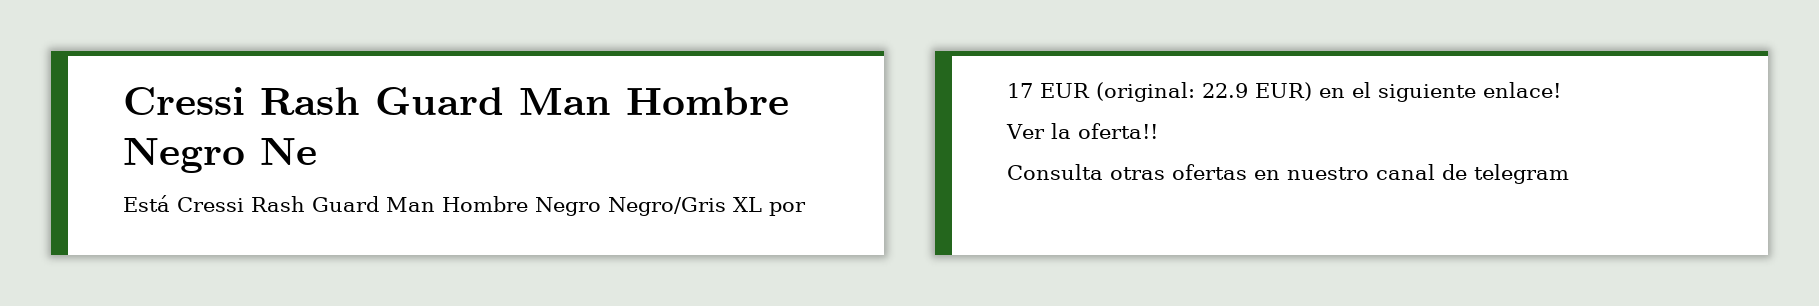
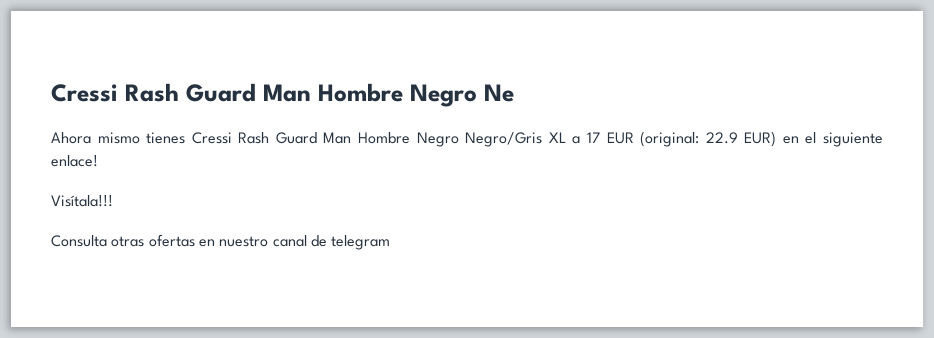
- Está Cressi Rash Guard Man Hombre Negro Negro/Gris XL por 17 EUR (original: 22.9 EUR) en el siguiente enlace!
+ Ahora mismo tienes Cressi Rash Guard Man Hombre Negro Negro/Gris XL a 17 EUR (original: 22.9 EUR) en el siguiente enlace!
- Ver la oferta!!
+ Visítala!!!

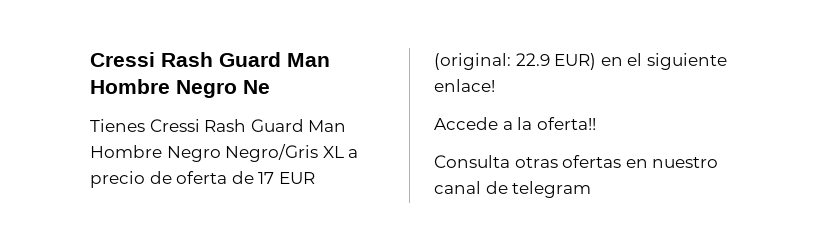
- Ahora mismo tienes Cressi Rash Guard Man Hombre Negro Negro/Gris XL a 17 EUR (original: 22.9 EUR) en el siguiente enlace!
+ Tienes Cressi Rash Guard Man Hombre Negro Negro/Gris XL a precio de oferta de 17 EUR (original: 22.9 EUR) en el siguiente enlace!
- Visítala!!!
+ Accede a la oferta!!

